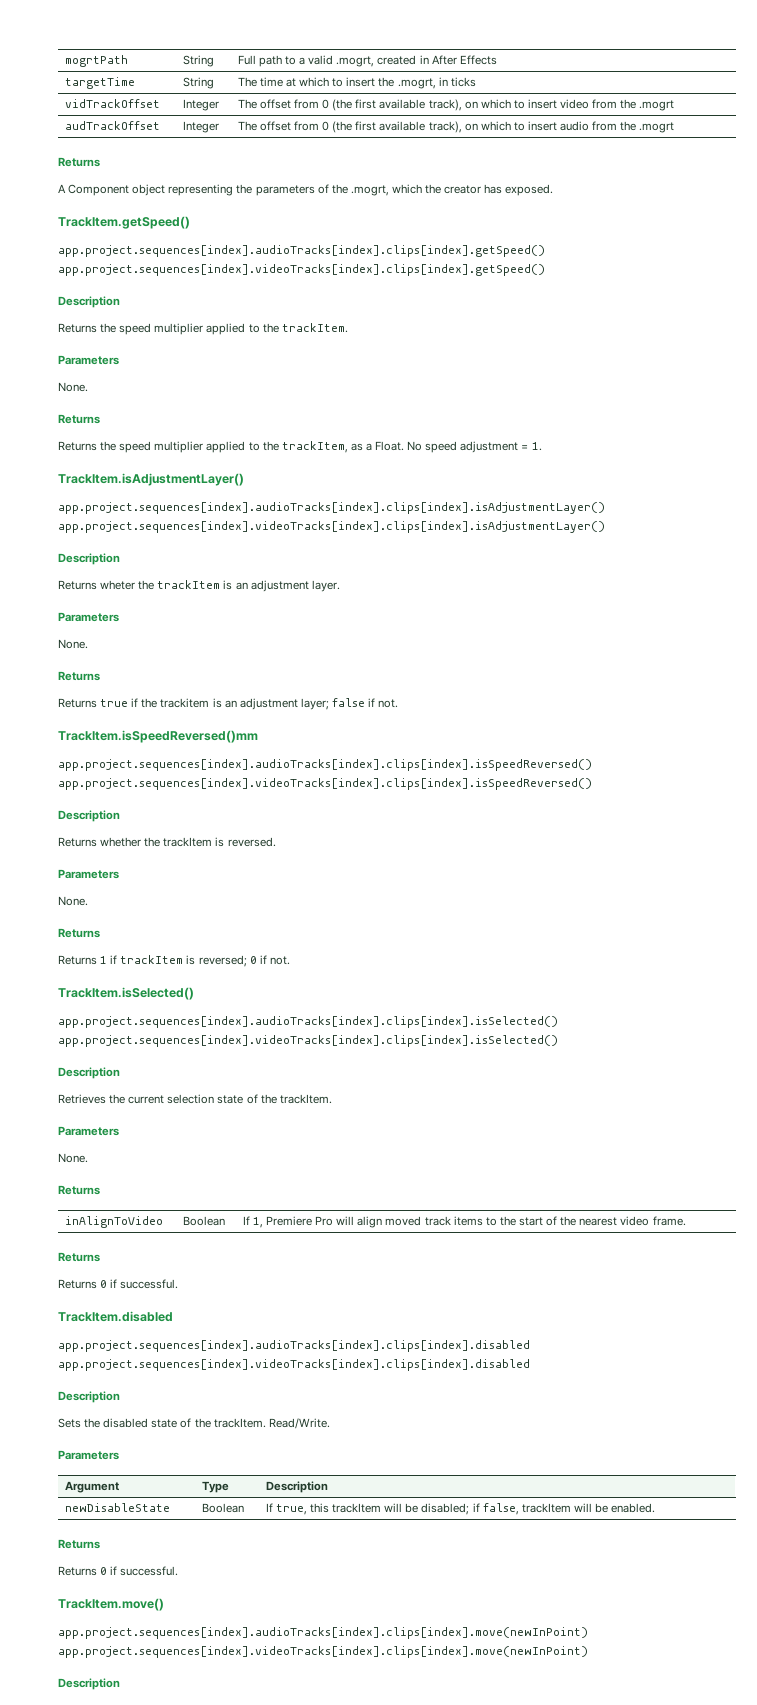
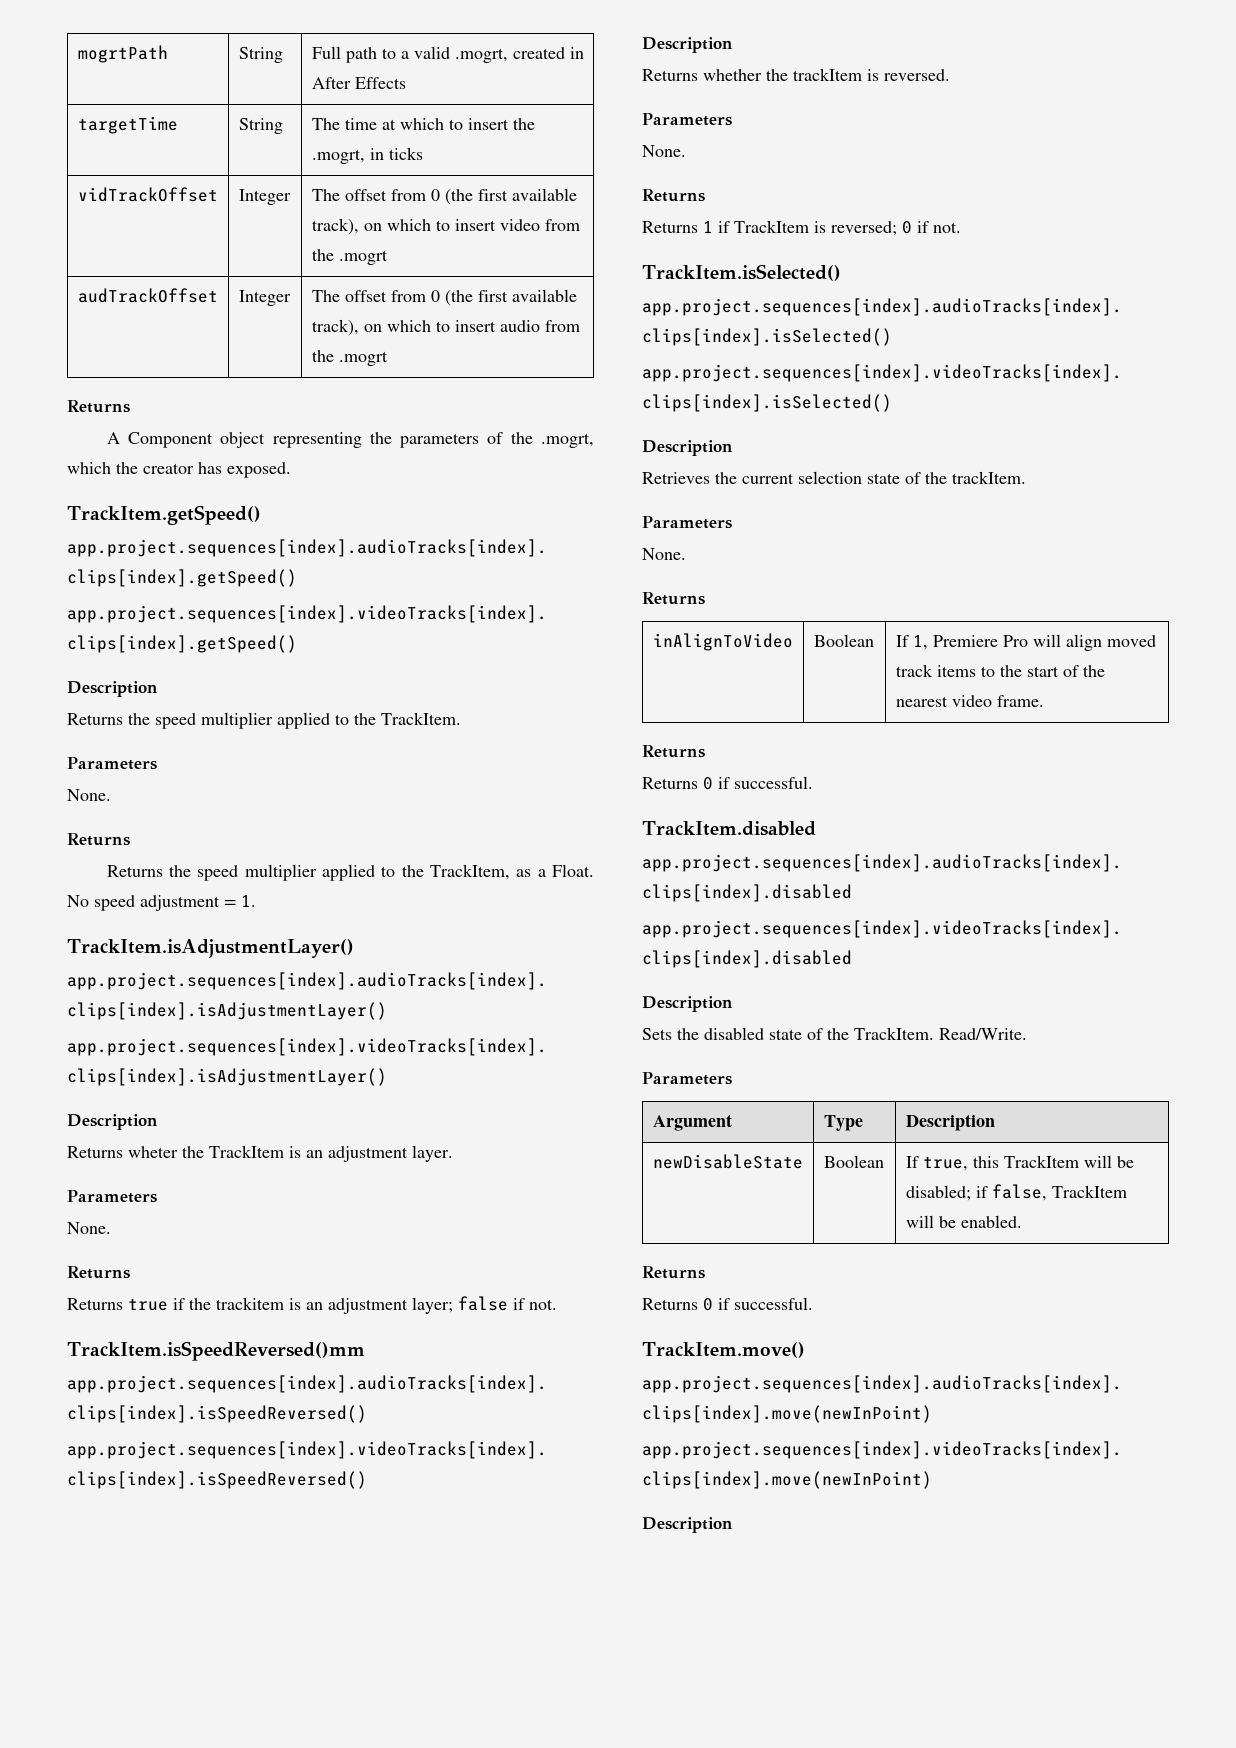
- Returns the speed multiplier applied to the trackItem.
+ Returns the speed multiplier applied to the TrackItem.
- Returns the speed multiplier applied to the trackItem, as a Float.
+ Returns the speed multiplier applied to the TrackItem, as a Float.
- Returns wheter the trackItem is an adjustment layer.
+ Returns wheter the TrackItem is an adjustment layer.
- Returns 1 if trackItem is reversed; 0 if not.
+ Returns 1 if TrackItem is reversed; 0 if not.
- Sets the disabled state of the trackItem.
+ Sets the disabled state of the TrackItem.
- newDisableState | Boolean | If true, this trackItem will be disabled; if false, trackItem will be enabled.
+ newDisableState | Boolean | If true, this TrackItem will be disabled; if false, TrackItem will be enabled.

